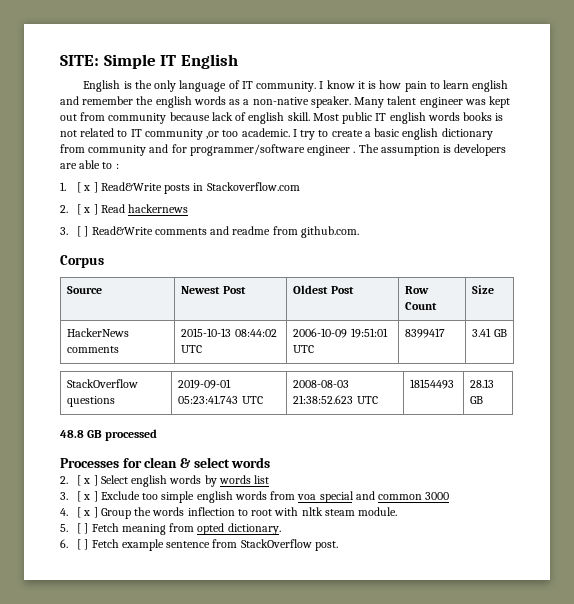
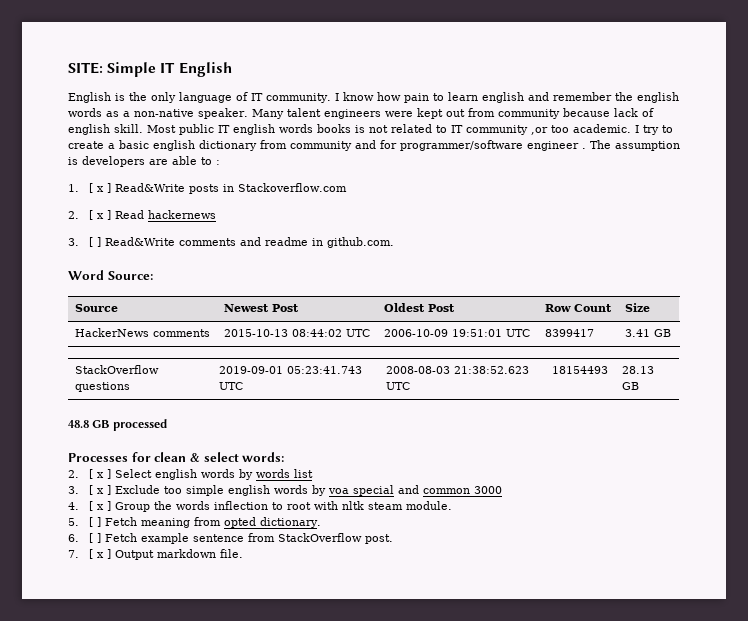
- I know it is how pain to learn english and remember the english words as a non-native speaker.
+ I know how pain to learn english and remember the english words as a non-native speaker.
- Many talent engineer was kept out from community because lack of english skill.
+ Many talent engineers were kept out from community because lack of english skill.
- 3. [ ] Read&Write comments and readme from github.com.
+ 3. [ ] Read&Write comments and readme in github.com.
- Corpus
+ Word Source:
- Processes for clean & select words
+ Processes for clean & select words:
- 3. [ x ] Exclude too simple english words from voa special and common 3000
+ 3. [ x ] Exclude too simple english words by voa special and common 3000
+ 7. [ x ] Output markdown file.

